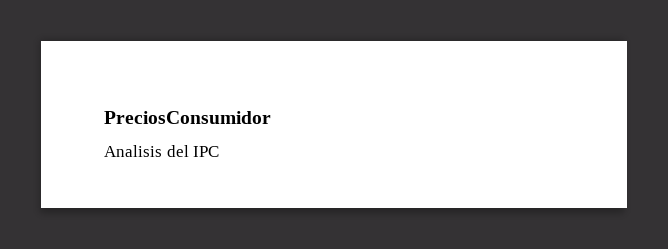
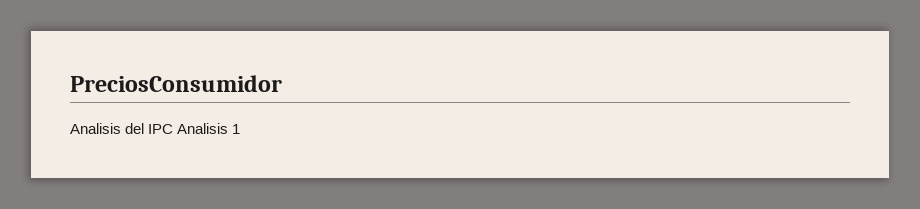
- Analisis del IPC
+ Analisis del IPC Analisis 1

